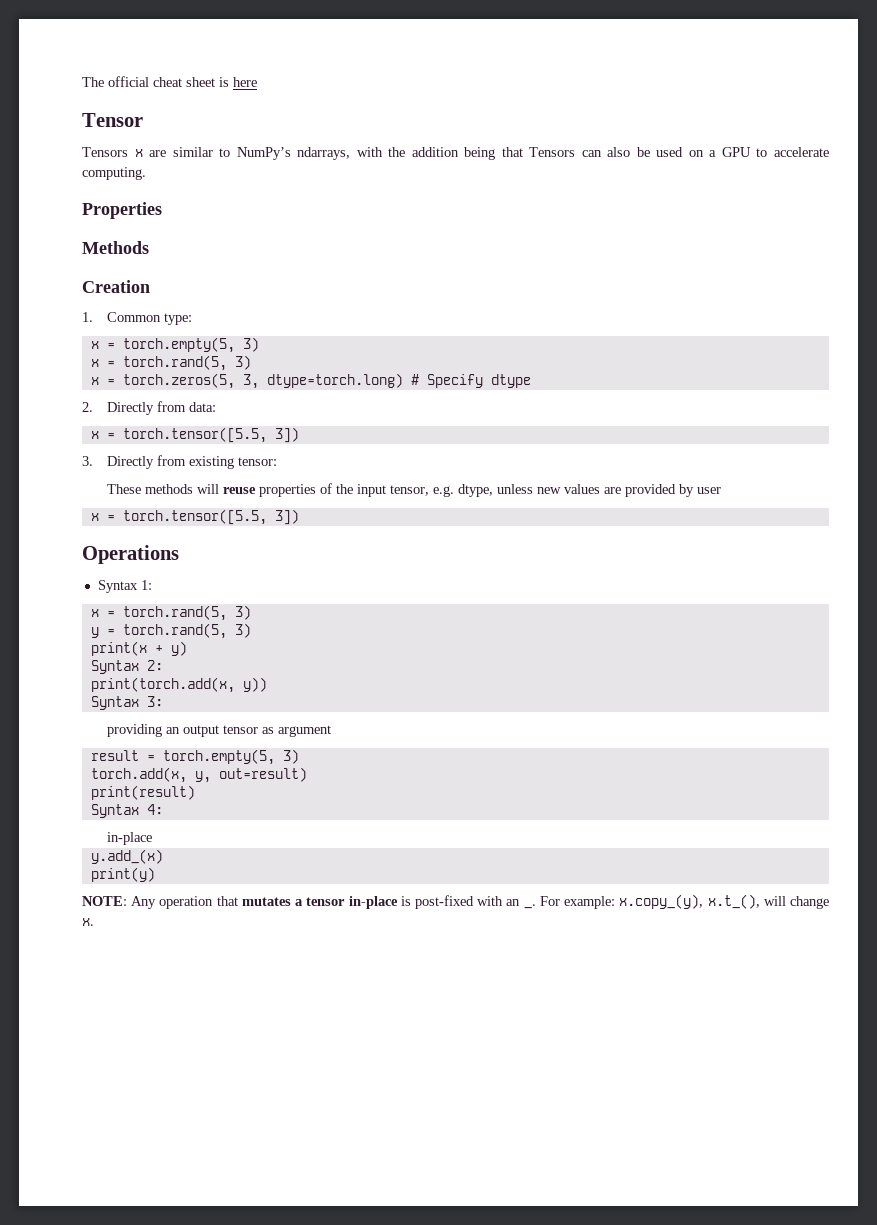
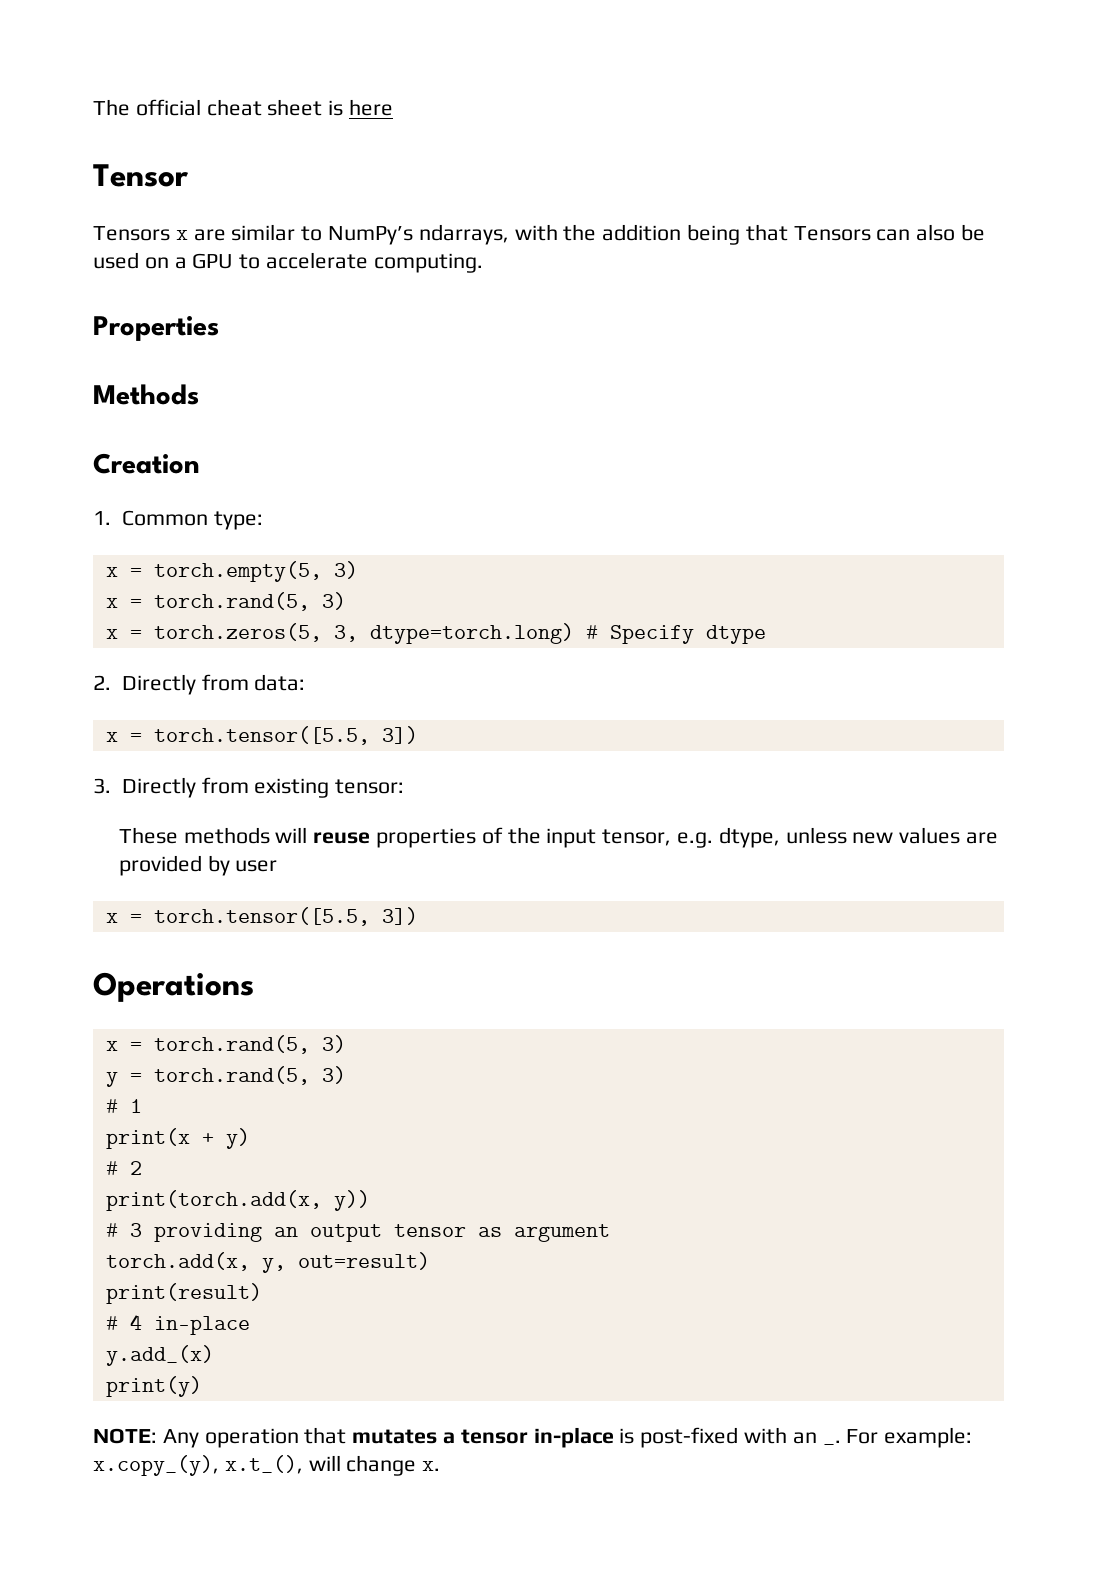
- Syntax 1:
+ # 1
- Syntax 2:
+ # 2
- Syntax 3:
- providing an output tensor as argument
+ # 3 providing an output tensor as argument
- result = torch.empty(5, 3)
- Syntax 4:
- in-place
+ # 4 in-place

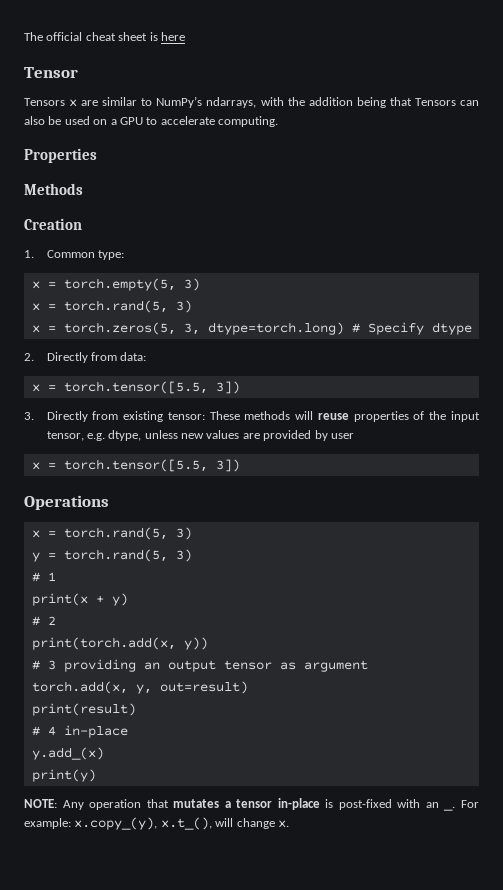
- 3. Directly from existing tensor:
- These methods will reuse properties of the input tensor, e.g. dtype, unless new values are provided by user
+ 3. Directly from existing tensor: These methods will reuse properties of the input tensor, e.g. dtype, unless new values are provided by user

